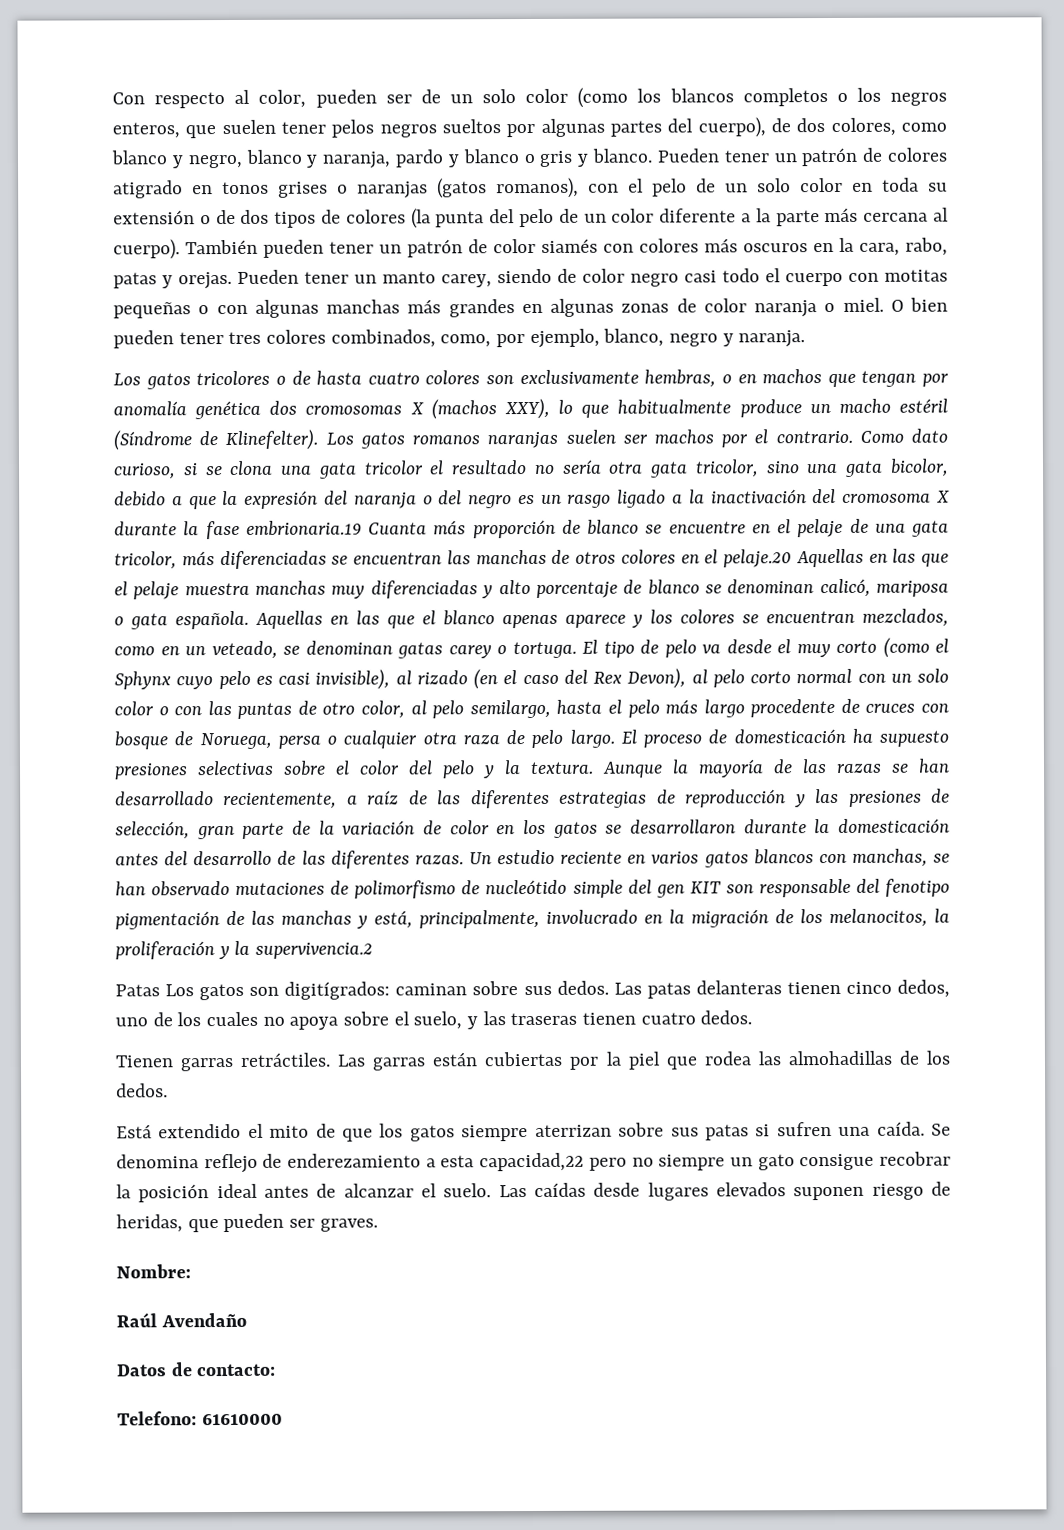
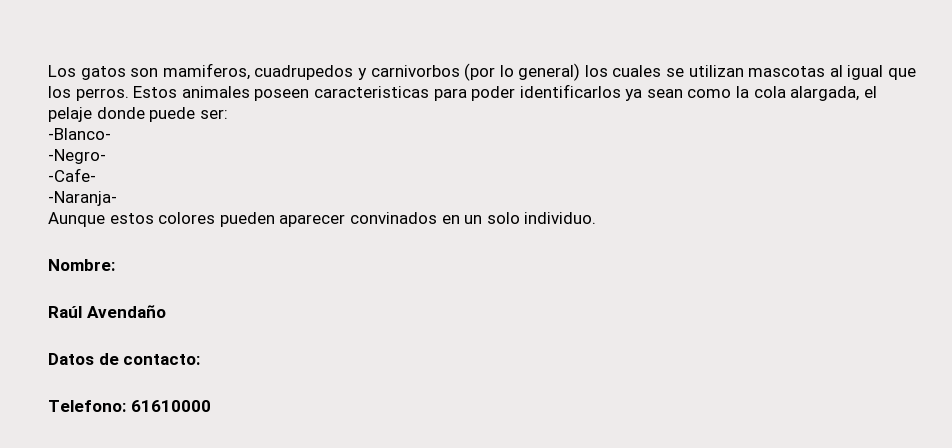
- Con respecto al color, pueden ser de un solo color (como los blancos completos o los negros enteros, que suelen tener pelos negros sueltos por algunas partes del cuerpo), de dos colores, como blanco y negro, blanco y naranja, pardo y blanco o gris y blanco. Pueden tener un patrón de colores atigrado en tonos grises o naranjas (gatos romanos), con el pelo de un solo color en toda su extensión o de dos tipos de colores (la punta del pelo de un color diferente a la parte más cercana al cuerpo). También pueden tener un patrón de color siamés con colores más oscuros en la cara, rabo, patas y orejas. Pueden tener un manto carey, siendo de color negro casi todo el cuerpo con motitas pequeñas o con algunas manchas más grandes en algunas zonas de color naranja o miel. O bien pueden tener tres colores combinados, como, por ejemplo, blanco, negro y naranja.
- Los gatos tricolores o de hasta cuatro colores son exclusivamente hembras, o en machos que tengan por anomalía genética dos cromosomas X (machos XXY), lo que habitualmente produce un macho estéril (Síndrome de Klinefelter). Los gatos romanos naranjas suelen ser machos por el contrario. Como dato curioso, si se clona una gata tricolor el resultado no sería otra gata tricolor, sino una gata bicolor, debido a que la expresión del naranja o del negro es un rasgo ligado a la inactivación del cromosoma X durante la fase embrionaria.19 Cuanta más proporción de blanco se encuentre en el pelaje de una gata tricolor, más diferenciadas se encuentran las manchas de otros colores en el pelaje.20 Aquellas en las que el pelaje muestra manchas muy diferenciadas y alto porcentaje de blanco se denominan calicó, mariposa o gata española. Aquellas en las que el blanco apenas aparece y los colores se encuentran mezclados, como en un veteado, se denominan gatas carey o tortuga. El tipo de pelo va desde el muy corto (como el Sphynx cuyo pelo es casi invisible), al rizado (en el caso del Rex Devon), al pelo corto normal con un solo color o con las puntas de otro color, al pelo semilargo, hasta el pelo más largo procedente de cruces con bosque de Noruega, persa o cualquier otra raza de pelo largo. El proceso de domesticación ha supuesto presiones selectivas sobre el color del pelo y la textura. Aunque la mayoría de las razas se han desarrollado recientemente, a raíz de las diferentes estrategias de reproducción y las presiones de selección, gran parte de la variación de color en los gatos se desarrollaron durante la domesticación antes del desarrollo de las diferentes razas. Un estudio reciente en varios gatos blancos con manchas, se han observado mutaciones de polimorfismo de nucleótido simple del gen KIT son responsable del fenotipo pigmentación de las manchas y está, principalmente, involucrado en la migración de los melanocitos, la proliferación y la supervivencia.2
- Patas Los gatos son digitígrados: caminan sobre sus dedos. Las patas delanteras tienen cinco dedos, uno de los cuales no apoya sobre el suelo, y las traseras tienen cuatro dedos.
- Tienen garras retráctiles. Las garras están cubiertas por la piel que rodea las almohadillas de los dedos.
- Está extendido el mito de que los gatos siempre aterrizan sobre sus patas si sufren una caída. Se denomina reflejo de enderezamiento a esta capacidad,22 pero no siempre un gato consigue recobrar la posición ideal antes de alcanzar el suelo. Las caídas desde lugares elevados suponen riesgo de heridas, que pueden ser graves.
+ Los gatos son mamiferos, cuadrupedos y carnivorbos (por lo general) los cuales se utilizan mascotas al igual que los perros. Estos animales poseen caracteristicas para poder identificarlos ya sean como la cola alargada, el pelaje donde puede ser:
+ -Blanco-
+ -Negro-
+ -Cafe-
+ -Naranja-
+ Aunque estos colores pueden aparecer convinados en un solo individuo.

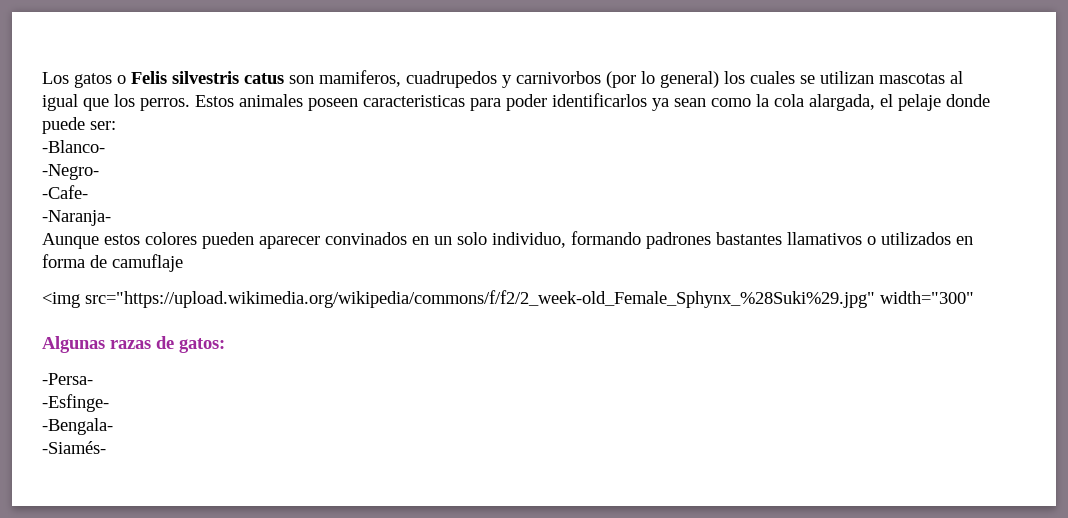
- Los gatos son mamiferos, cuadrupedos y carnivorbos (por lo general) los cuales se utilizan mascotas al igual que los perros.
+ Los gatos o Felis silvestris catus son mamiferos, cuadrupedos y carnivorbos (por lo general) los cuales se utilizan mascotas al igual que los perros.
- Aunque estos colores pueden aparecer convinados en un solo individuo.
- Nombre:
- Raúl Avendaño
- Datos de contacto:
- Telefono: 61610000
+ Aunque estos colores pueden aparecer convinados en un solo individuo, formando padrones bastantes llamativos o utilizados en forma de camuflaje
+ <img src="https://upload.wikimedia.org/wikipedia/commons/f/f2/2_week-old_Female_Sphynx_%28Suki%29.jpg" width="300"
+ Algunas razas de gatos:
+ -Persa-
+ -Esfinge-
+ -Bengala-
+ -Siamés-

